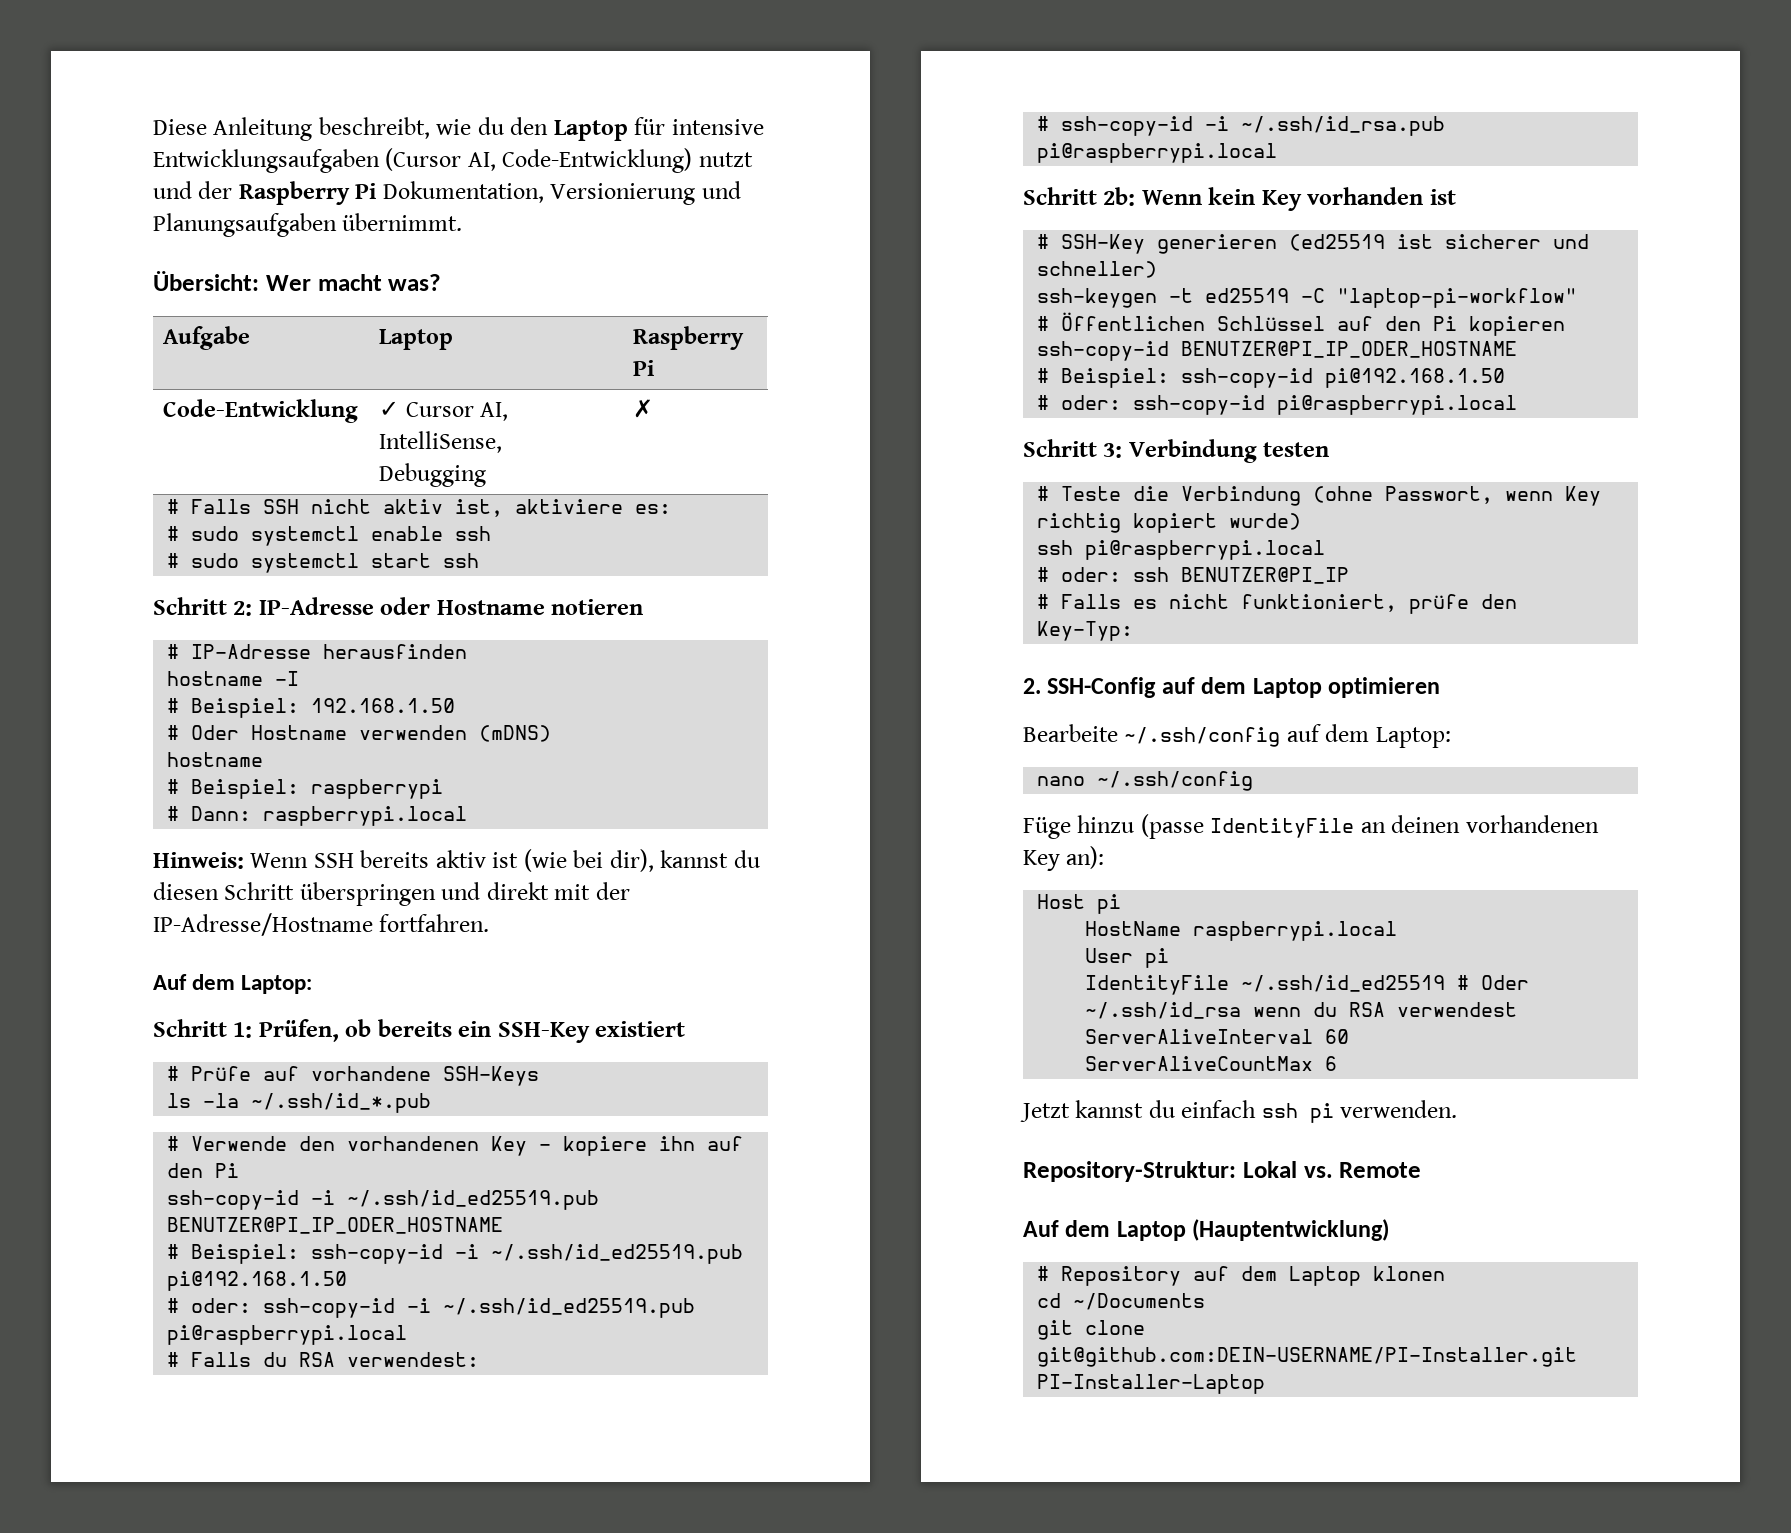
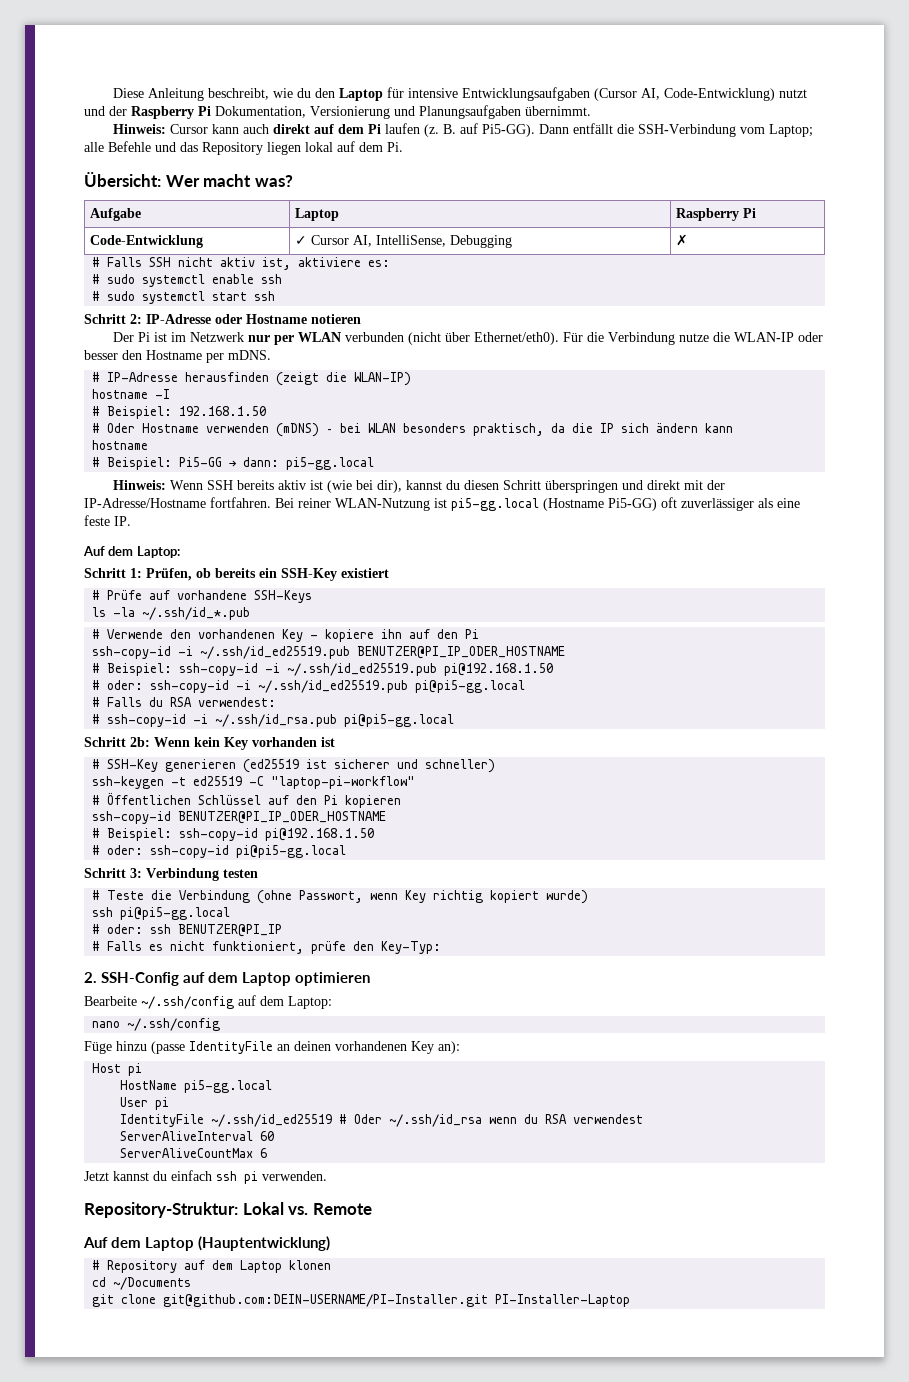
+ Hinweis: Cursor kann auch direkt auf dem Pi laufen (z. B. auf Pi5-GG). Dann entfällt die SSH-Verbindung vom Laptop; alle Befehle und das Repository liegen lokal auf dem Pi.
+ Der Pi ist im Netzwerk nur per WLAN verbunden (nicht über Ethernet/eth0). Für die Verbindung nutze die WLAN-IP oder besser den Hostname per mDNS.
- # IP-Adresse herausfinden
+ # IP-Adresse herausfinden (zeigt die WLAN-IP)
- # Oder Hostname verwenden (mDNS)
+ # Oder Hostname verwenden (mDNS) – bei WLAN besonders praktisch, da die IP sich ändern kann
- # Beispiel: raspberrypi
- # Dann: raspberrypi.local
+ # Beispiel: Pi5-GG → dann: pi5-gg.local
+ Bei reiner WLAN-Nutzung ist pi5-gg.local (Hostname Pi5-GG) oft zuverlässiger als eine feste IP.
- # oder: ssh-copy-id -i ~/.ssh/id_ed25519.pub pi@raspberrypi.local
+ # oder: ssh-copy-id -i ~/.ssh/id_ed25519.pub pi@pi5-gg.local
- # ssh-copy-id -i ~/.ssh/id_rsa.pub pi@raspberrypi.local
+ # ssh-copy-id -i ~/.ssh/id_rsa.pub pi@pi5-gg.local
- # oder: ssh-copy-id pi@raspberrypi.local
+ # oder: ssh-copy-id pi@pi5-gg.local
- ssh pi@raspberrypi.local
+ ssh pi@pi5-gg.local
- HostName raspberrypi.local
+ HostName pi5-gg.local

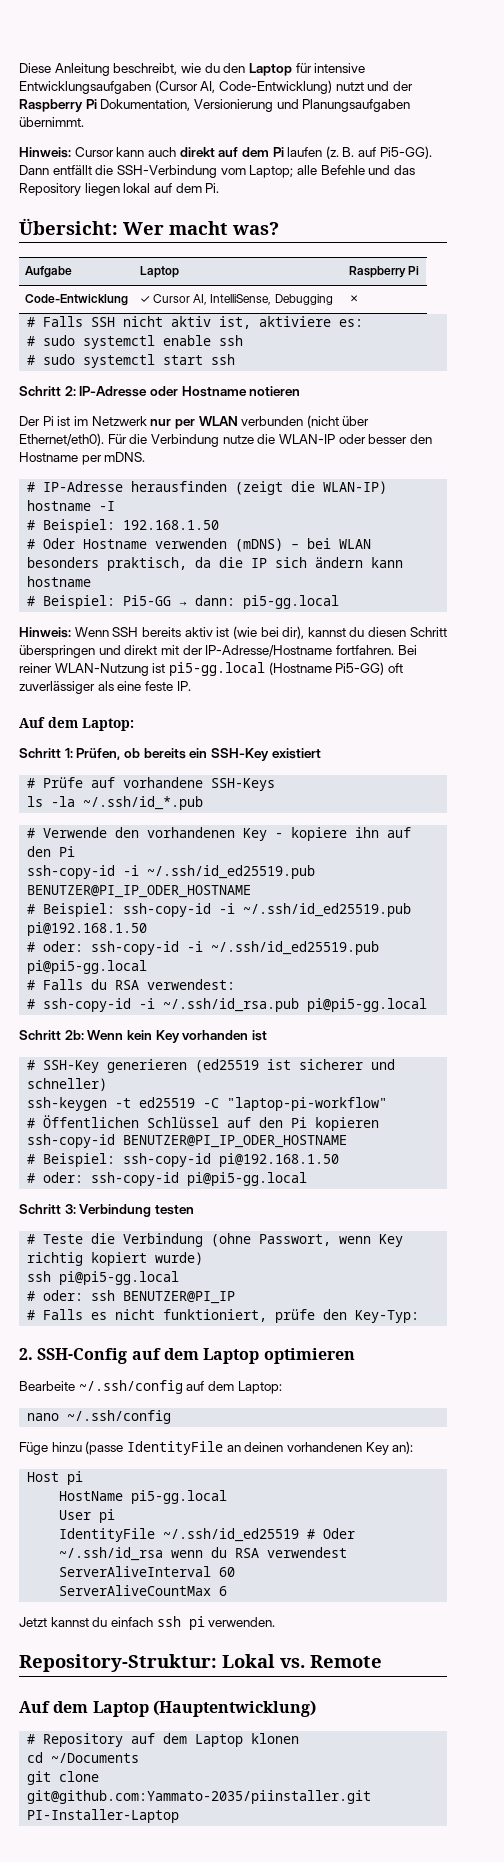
- git clone git@github.com:DEIN-USERNAME/PI-Installer.git PI-Installer-Laptop
+ git clone git@github.com:Yammato-2035/piinstaller.git PI-Installer-Laptop

